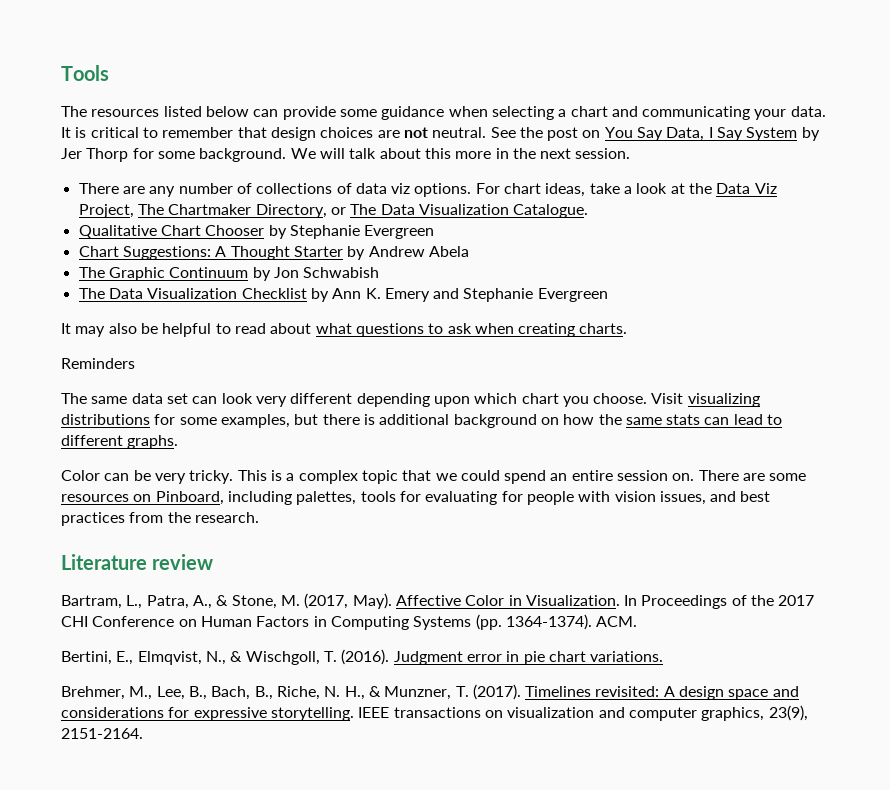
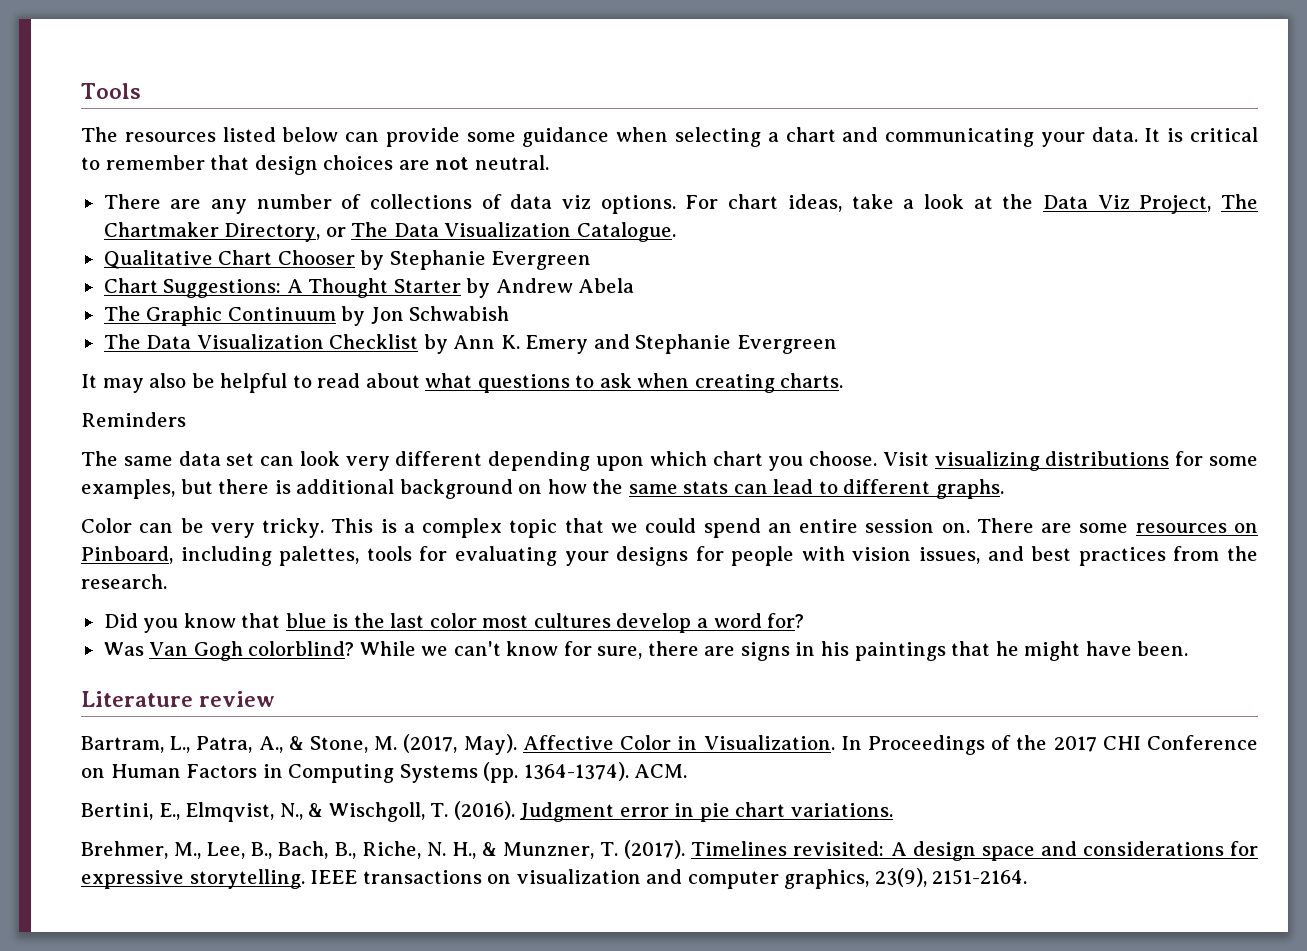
- See the post on You Say Data, I Say System by Jer Thorp for some background. We will talk about this more in the next session.
- There are some resources on Pinboard, including palettes, tools for evaluating for people with vision issues, and best practices from the research.
+ There are some resources on Pinboard, including palettes, tools for evaluating your designs for people with vision issues, and best practices from the research.
+ Did you know that blue is the last color most cultures develop a word for?
+ Was Van Gogh colorblind? While we can't know for sure, there are signs in his paintings that he might have been.

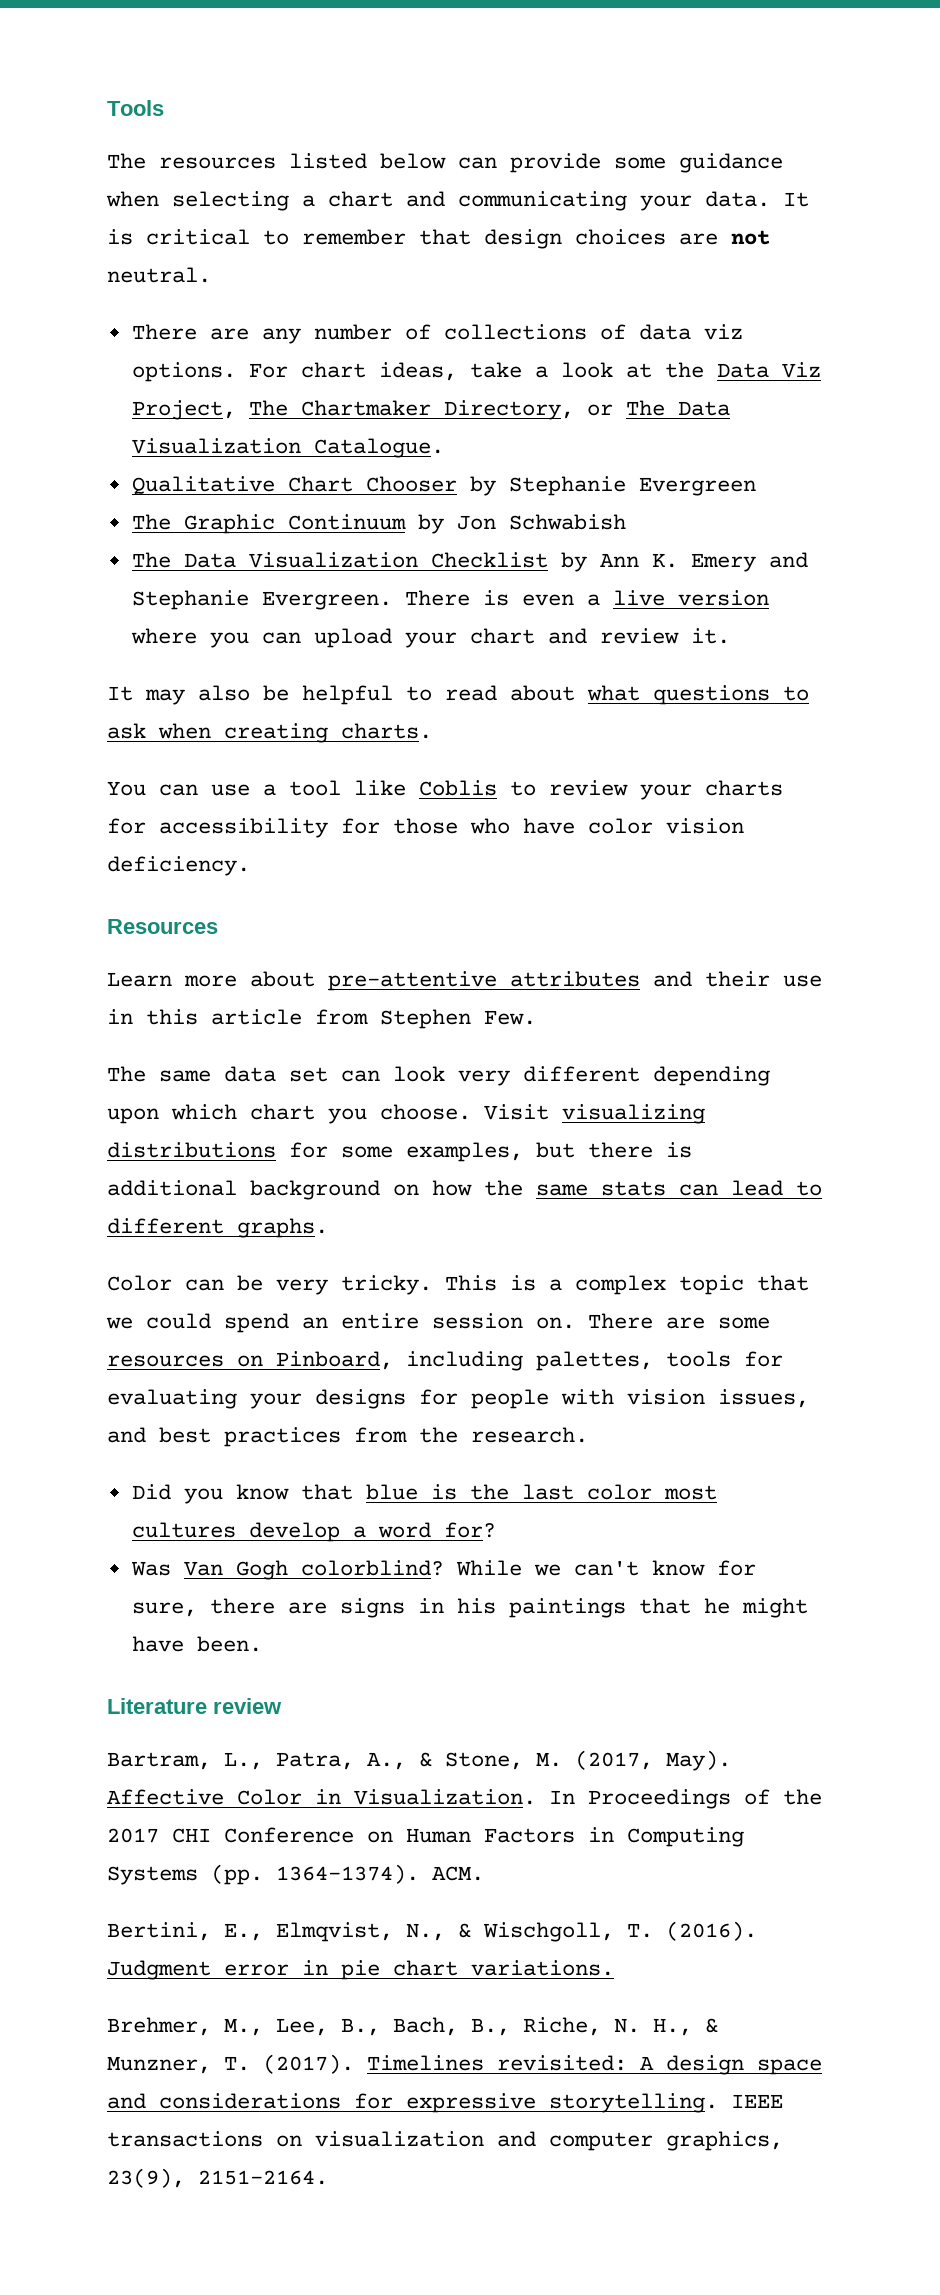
- Chart Suggestions: A Thought Starter by Andrew Abela
- The Data Visualization Checklist by Ann K. Emery and Stephanie Evergreen
+ The Data Visualization Checklist by Ann K. Emery and Stephanie Evergreen. There is even a live version where you can upload your chart and review it.
- Reminders
+ You can use a tool like Coblis to review your charts for accessibility for those who have color vision deficiency.
+ Resources
+ Learn more about pre-attentive attributes and their use in this article from Stephen Few.

